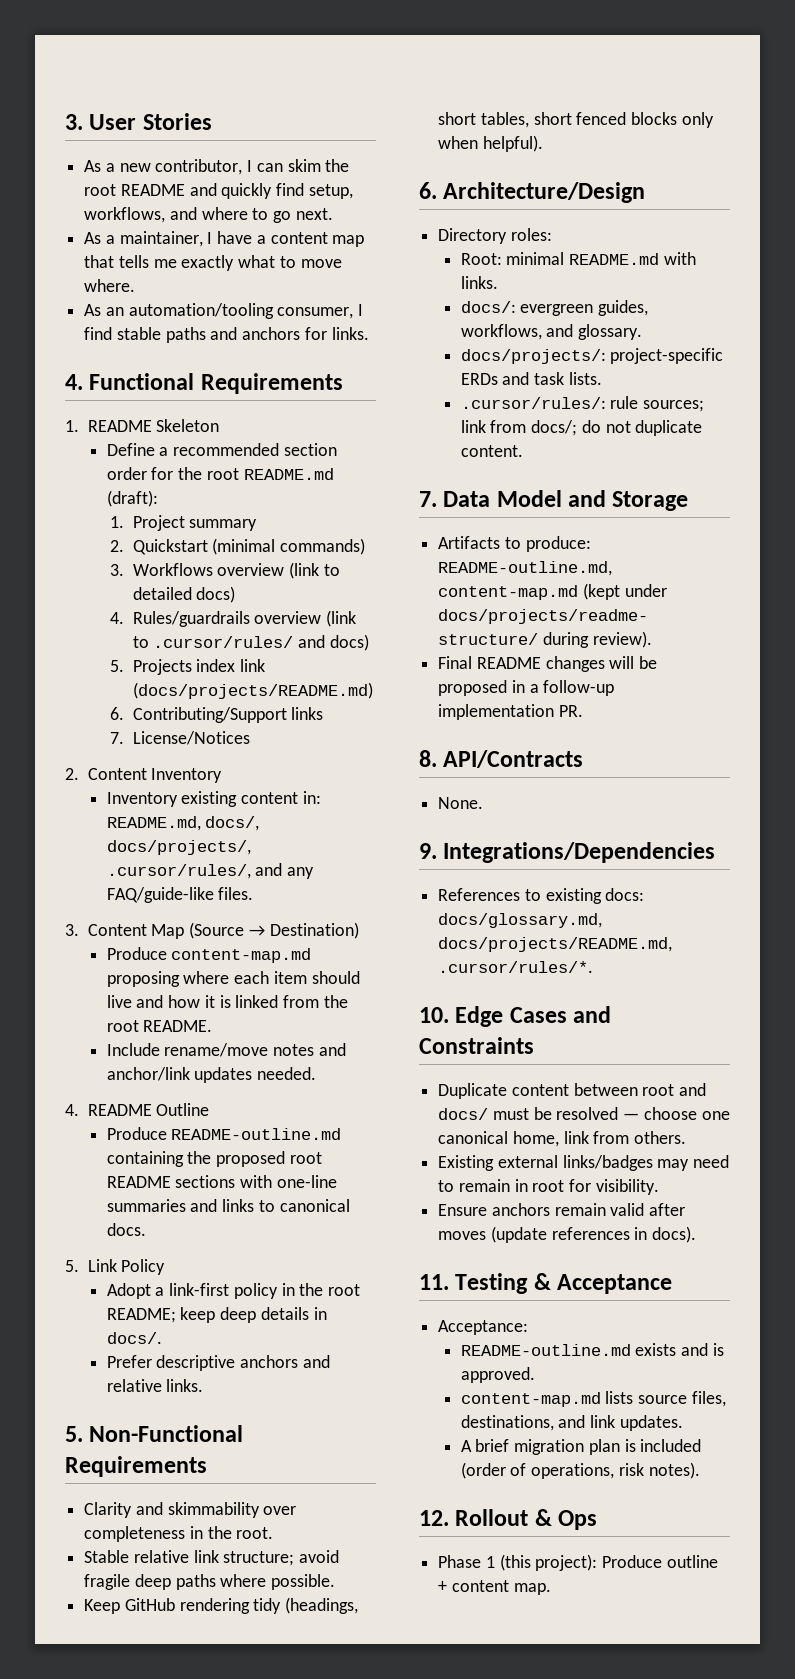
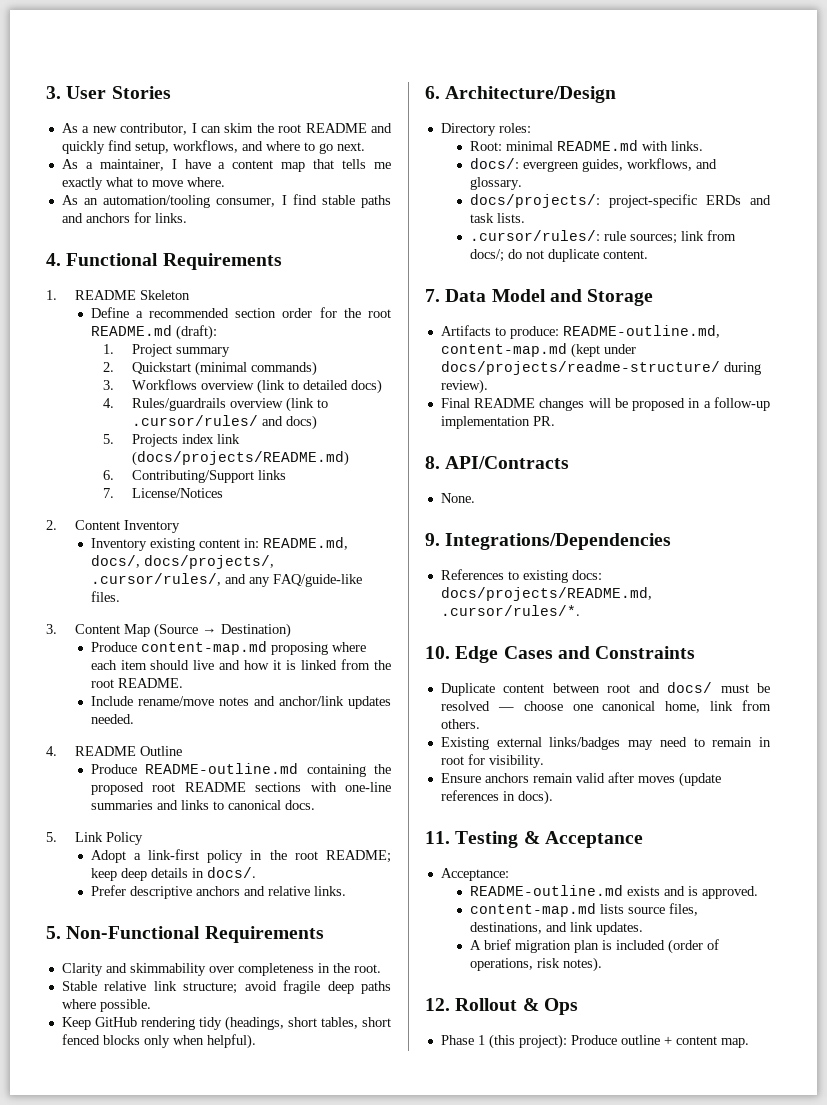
- References to existing docs: docs/glossary.md, docs/projects/README.md, .cursor/rules/*.
+ References to existing docs: docs/projects/README.md, .cursor/rules/*.

